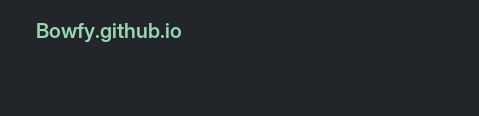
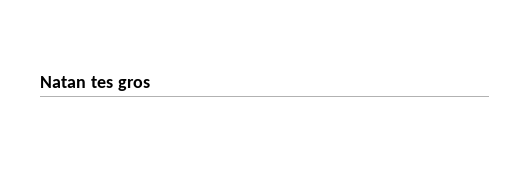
- Bowfy.github.io
+ Natan tes gros

